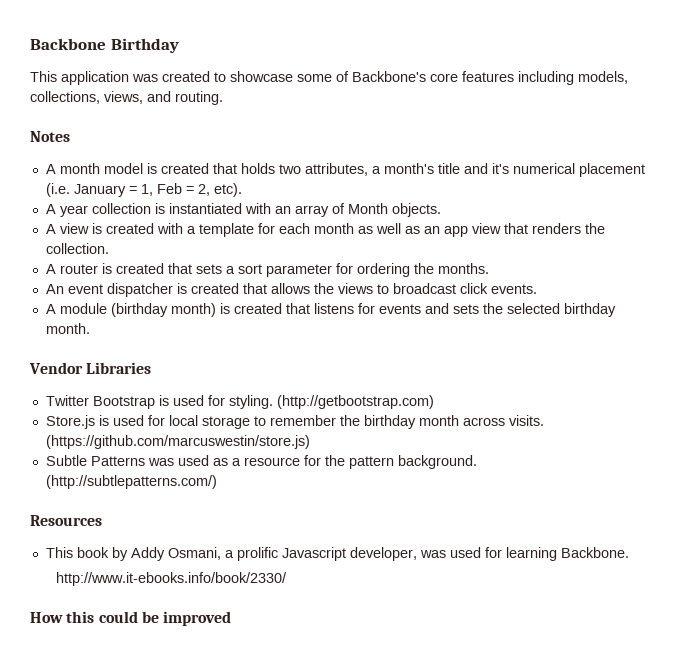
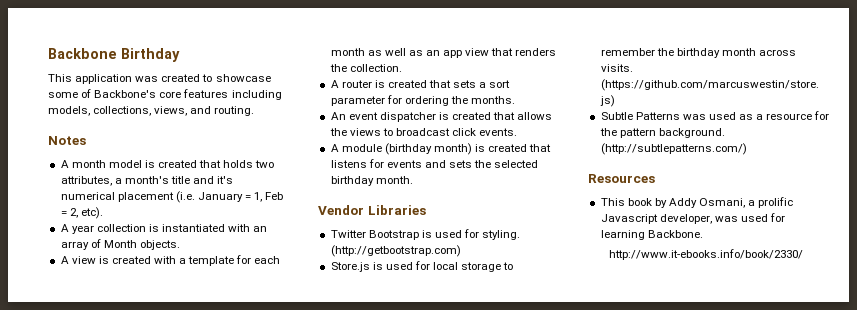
- How this could be improved

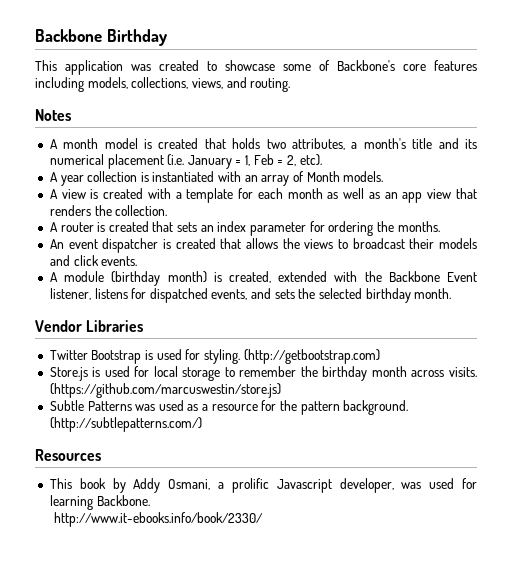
- A month model is created that holds two attributes, a month's title and it's numerical placement (i.e. January = 1, Feb = 2, etc).
+ A month model is created that holds two attributes, a month's title and its numerical placement (i.e. January = 1, Feb = 2, etc).
- A year collection is instantiated with an array of Month objects.
+ A year collection is instantiated with an array of Month models.
- A router is created that sets a sort parameter for ordering the months.
+ A router is created that sets an index parameter for ordering the months.
- An event dispatcher is created that allows the views to broadcast click events.
+ An event dispatcher is created that allows the views to broadcast their models and click events.
- A module (birthday month) is created that listens for events and sets the selected birthday month.
+ A module (birthday month) is created, extended with the Backbone Event listener, listens for dispatched events, and sets the selected birthday month.

